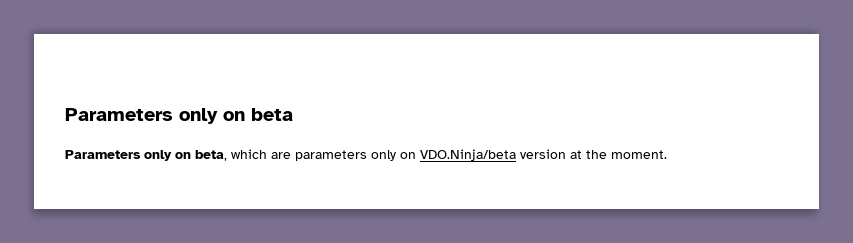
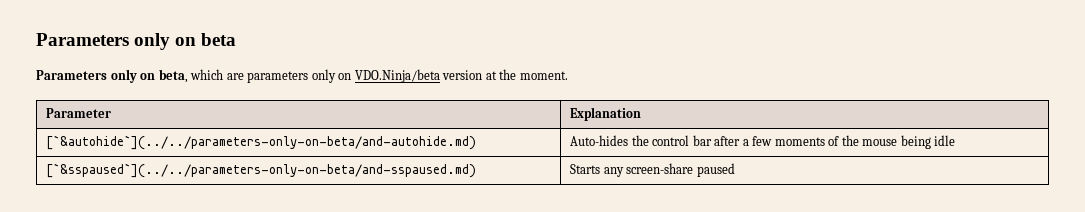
+ Parameter | Explanation
+ [`&autohide`](../../parameters-only-on-beta/and-autohide.md) | Auto-hides the control bar after a few moments of the mouse being idle
+ [`&sspaused`](../../parameters-only-on-beta/and-sspaused.md) | Starts any screen-share paused

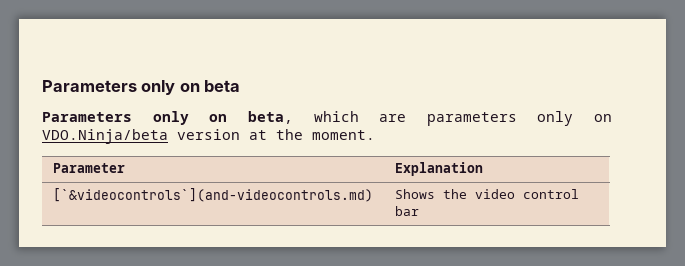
- [`&autohide`](../../parameters-only-on-beta/and-autohide.md) | Auto-hides the control bar after a few moments of the mouse being idle
- [`&sspaused`](../../parameters-only-on-beta/and-sspaused.md) | Starts any screen-share paused
+ [`&videocontrols`](and-videocontrols.md) | Shows the video control bar

